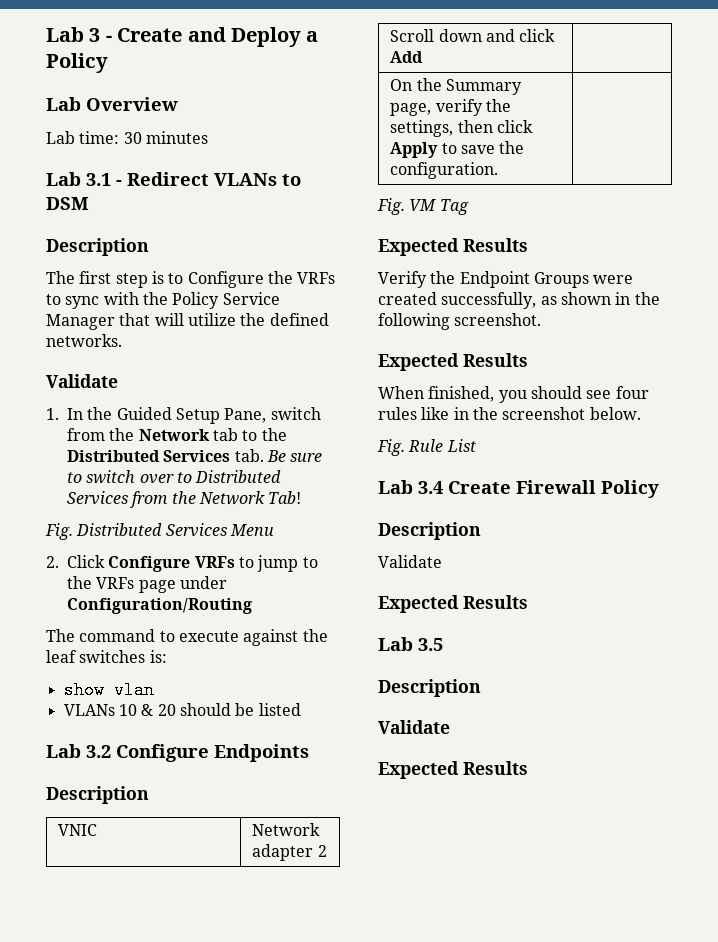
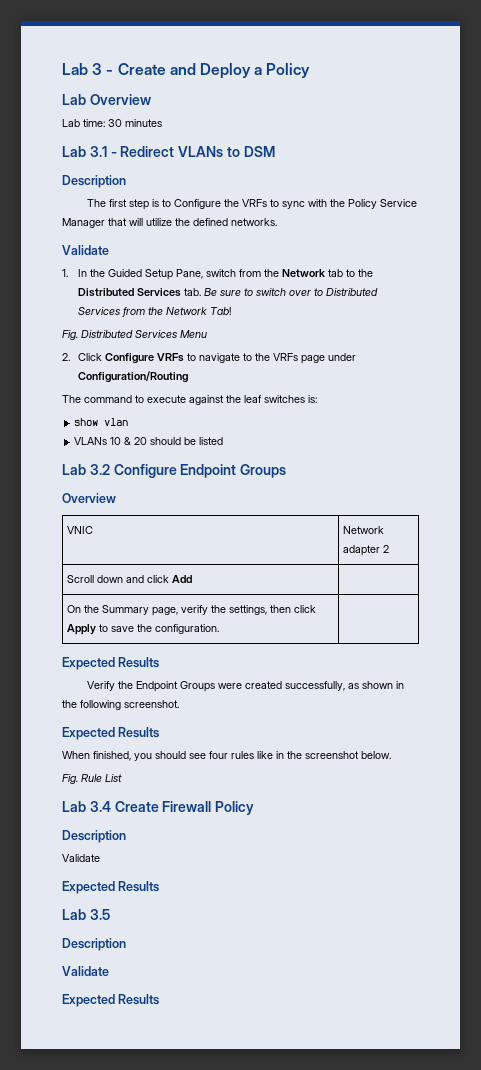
- 2. Click Configure VRFs to jump to the VRFs page under Configuration/Routing
+ 2. Click Configure VRFs to navigate to the VRFs page under Configuration/Routing
- Lab 3.2 Configure Endpoints
- Description
+ Lab 3.2 Configure Endpoint Groups
+ Overview
- Fig. VM Tag

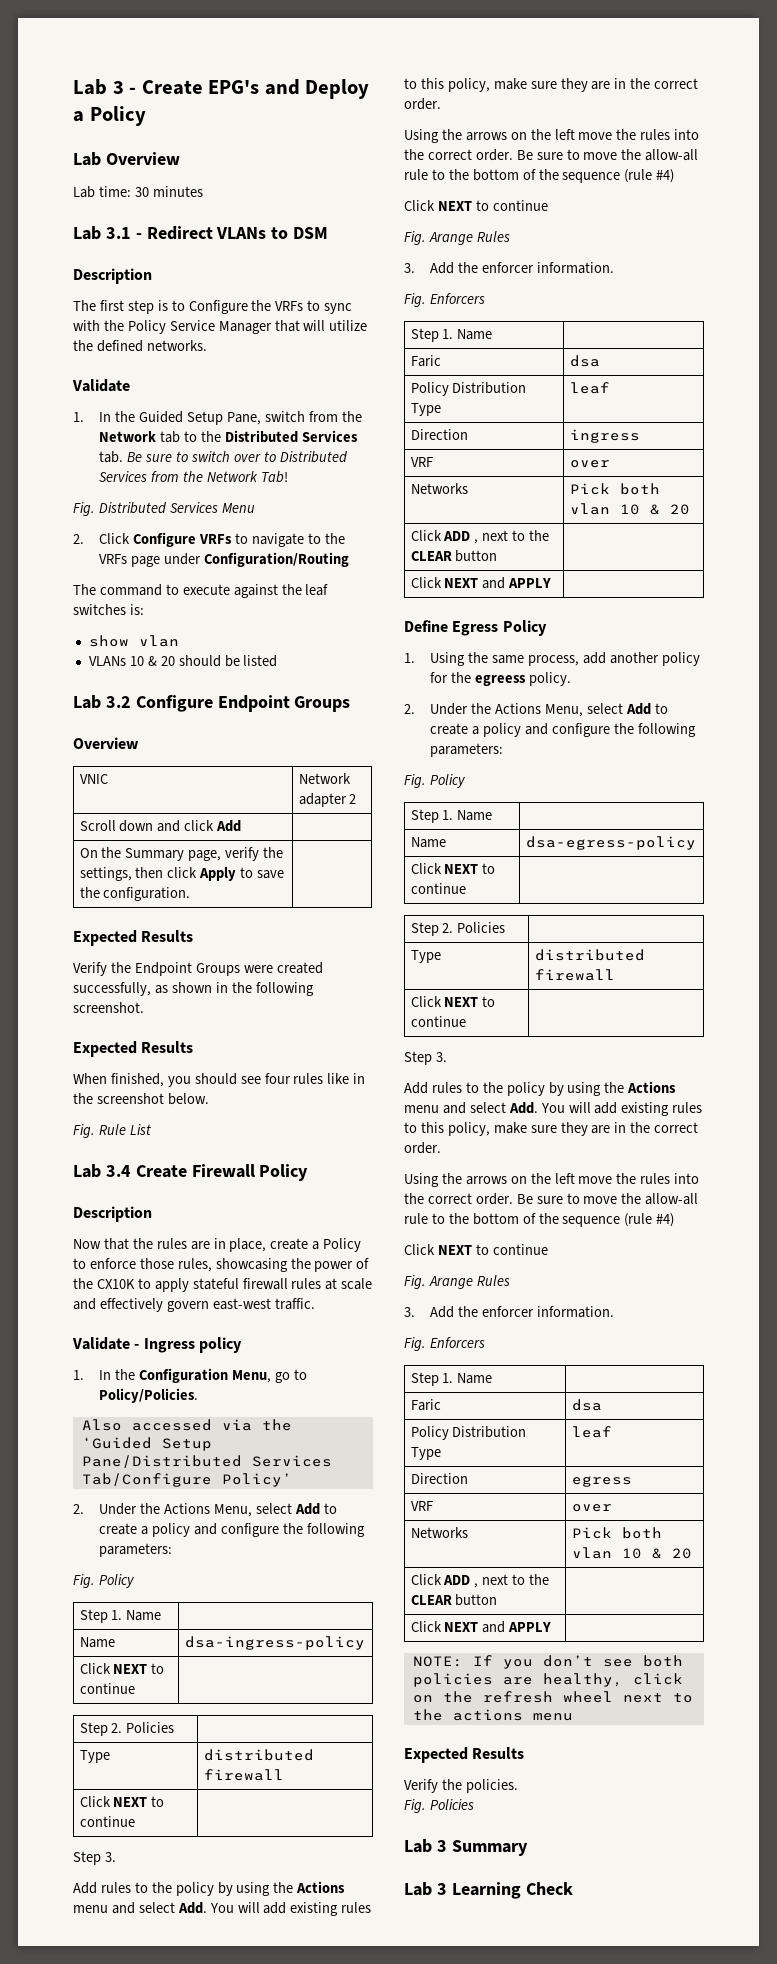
- Lab 3 - Create and Deploy a Policy
+ Lab 3 - Create EPG's and Deploy a Policy
  Lab 3.4 Create Firewall Policy
  Description
- Validate
+ Now that the rules are in place, create a Policy to enforce those rules, showcasing the power of the CX10K to apply stateful firewall rules at scale and effectively govern east-west traffic.
+ Validate - Ingress policy
+ 1. In the Configuration Menu, go to Policy/Policies.
+ Also accessed via the ‘Guided Setup Pane/Distributed Services Tab/Configure Policy’
+ 2. Under the Actions Menu, select Add to create a policy and configure the following parameters:
+ Fig. Policy
+ Step 1. Name |
+ Name | dsa-ingress-policy
+ Click NEXT to continue |
+ Step 2. Policies |
+ Type | distributed firewall
+ Click NEXT to continue |
+ Step 3.
+ Add rules to the policy by using the Actions menu and select Add. You will add existing rules to this policy, make sure they are in the correct order.
+ Using the arrows on the left move the rules into the correct order. Be sure to move the allow-all rule to the bottom of the sequence (rule #4)
+ Click NEXT to continue
+ Fig. Arange Rules
+ 3. Add the enforcer information.
+ Fig. Enforcers
+ Step 1. Name |
+ Faric | dsa
+ Policy Distribution Type | leaf
+ Direction | ingress
+ VRF | over
+ Networks | Pick both vlan 10 & 20
+ Click ADD , next to the CLEAR button |
+ Click NEXT and APPLY |
+ Define Egress Policy
+ 1. Using the same process, add another policy for the egreess policy.
+ 2. Under the Actions Menu, select Add to create a policy and configure the following parameters:
+ Fig. Policy
+ Step 1. Name |
+ Name | dsa-egress-policy
+ Click NEXT to continue |
+ Step 2. Policies |
+ Type | distributed firewall
+ Click NEXT to continue |
+ Step 3.
+ Add rules to the policy by using the Actions menu and select Add. You will add existing rules to this policy, make sure they are in the correct order.
+ Using the arrows on the left move the rules into the correct order. Be sure to move the allow-all rule to the bottom of the sequence (rule #4)
+ Click NEXT to continue
+ Fig. Arange Rules
+ 3. Add the enforcer information.
+ Fig. Enforcers
+ Step 1. Name |
+ Faric | dsa
+ Policy Distribution Type | leaf
+ Direction | egress
+ VRF | over
+ Networks | Pick both vlan 10 & 20
+ Click ADD , next to the CLEAR button |
+ Click NEXT and APPLY |
+ NOTE: If you don’t see both policies are healthy, click on the refresh wheel next to the actions menu
  Expected Results
- Lab 3.5
- Description
- Validate
- Expected Results
+ Verify the policies.
+ Fig. Policies
+ Lab 3 Summary
+ Lab 3 Learning Check

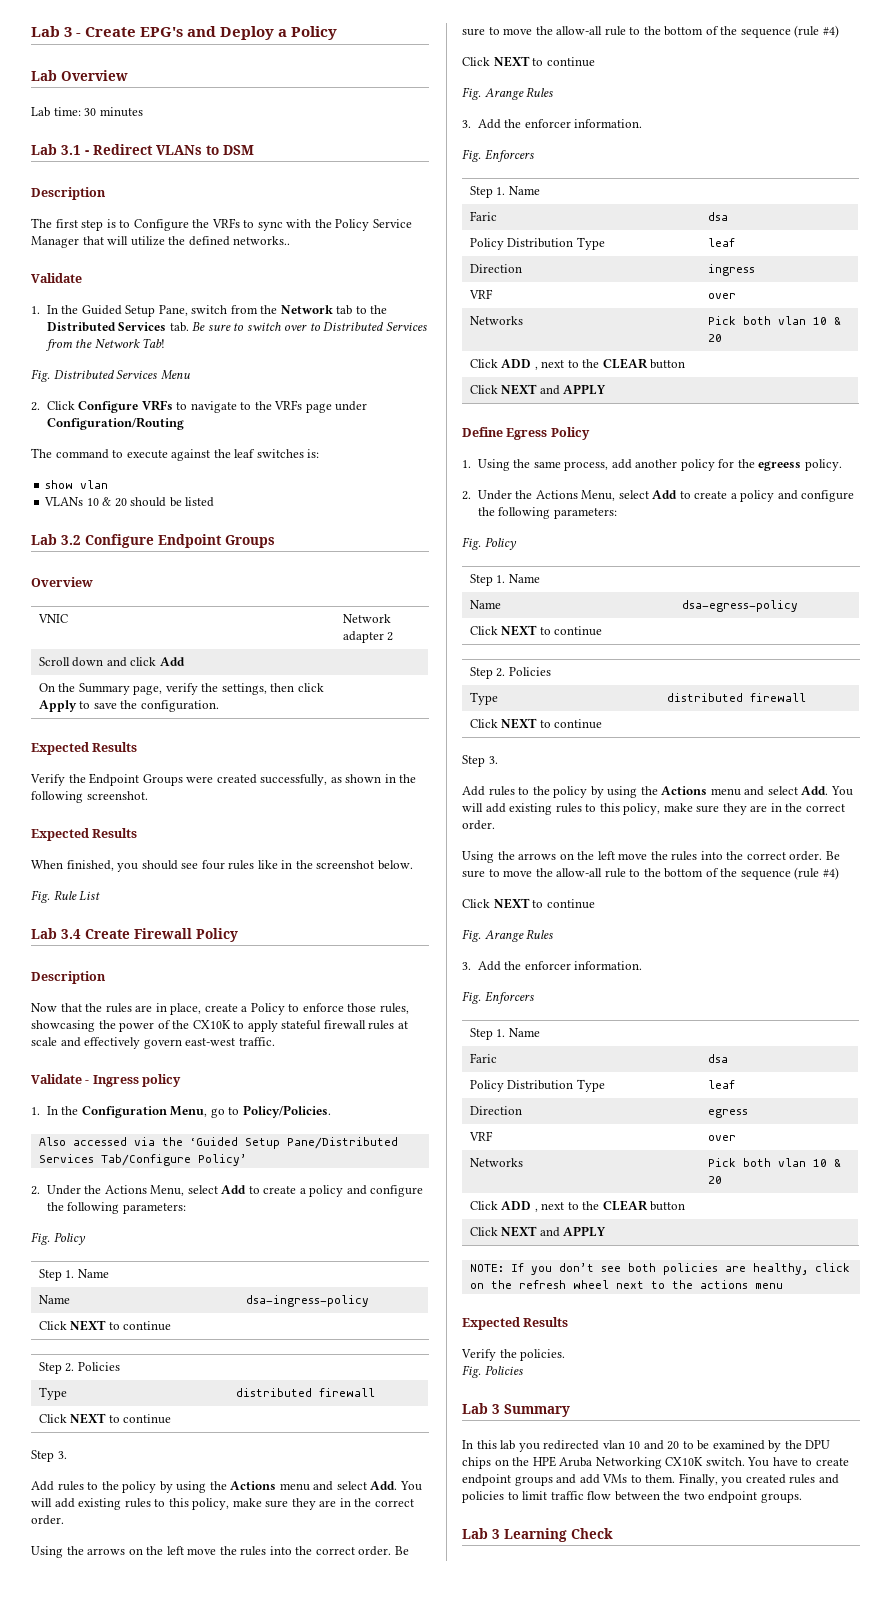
- The first step is to Configure the VRFs to sync with the Policy Service Manager that will utilize the defined networks.
+ The first step is to Configure the VRFs to sync with the Policy Service Manager that will utilize the defined networks..
+ In this lab you redirected vlan 10 and 20 to be examined by the DPU chips on the HPE Aruba Networking CX10K switch. You have to create endpoint groups and add VMs to them. Finally, you created rules and policies to limit traffic flow between the two endpoint groups.

